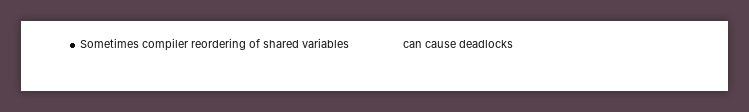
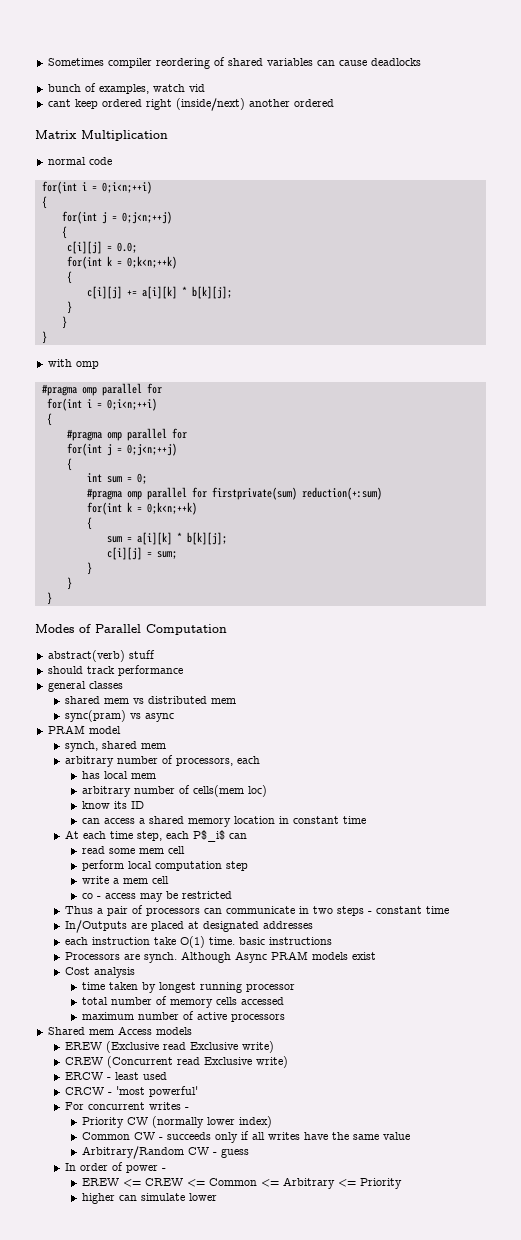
+ bunch of examples, watch vid
+ cant keep ordered right (inside/next) another ordered
+ Matrix Multiplication
+ normal code
+ for(int i = 0;i<n;++i)
+ {
+ for(int j = 0;j<n;++j)
+ {
+ c[i][j] = 0.0;
+ for(int k = 0;k<n;++k)
+ {
+ c[i][j] += a[i][k] * b[k][j];
+ }
+ }
+ }
+ with omp
+ #pragma omp parallel for
+ for(int i = 0;i<n;++i)
+ {
+ #pragma omp parallel for
+ for(int j = 0;j<n;++j)
+ {
+ int sum = 0;
+ #pragma omp parallel for firstprivate(sum) reduction(+:sum)
+ for(int k = 0;k<n;++k)
+ {
+ sum = a[i][k] * b[k][j];
+ c[i][j] = sum;
+ }
+ }
+ }
+ Modes of Parallel Computation
+ abstract(verb) stuff
+ should track performance
+ general classes
+ shared mem vs distributed mem
+ sync(pram) vs async
+ PRAM model
+ synch, shared mem
+ arbitrary number of processors, each
+ has local mem
+ arbitrary number of cells(mem loc)
+ know its ID
+ can access a shared memory location in constant time
+ At each time step, each P$_i$ can
+ read some mem cell
+ perform local computation step
+ write a mem cell
+ co - access may be restricted
+ Thus a pair of processors can communicate in two steps - constant time
+ In/Outputs are placed at designated addresses
+ each instruction take O(1) time. basic instructions
+ Processors are synch. Although Async PRAM models exist
+ Cost analysis
+ time taken by longest running processor
+ total number of memory cells accessed
+ maximum number of active processors
+ Shared mem Access models
+ EREW (Exclusive read Exclusive write)
+ CREW (Concurrent read Exclusive write)
+ ERCW - least used
+ CRCW - 'most powerful'
+ For concurrent writes -
+ Priority CW (normally lower index)
+ Common CW - succeeds only if all writes have the same value
+ Arbitrary/Random CW - guess
+ In order of power -
+ EREW <= CREW <= Common <= Arbitrary <= Priority
+ higher can simulate lower

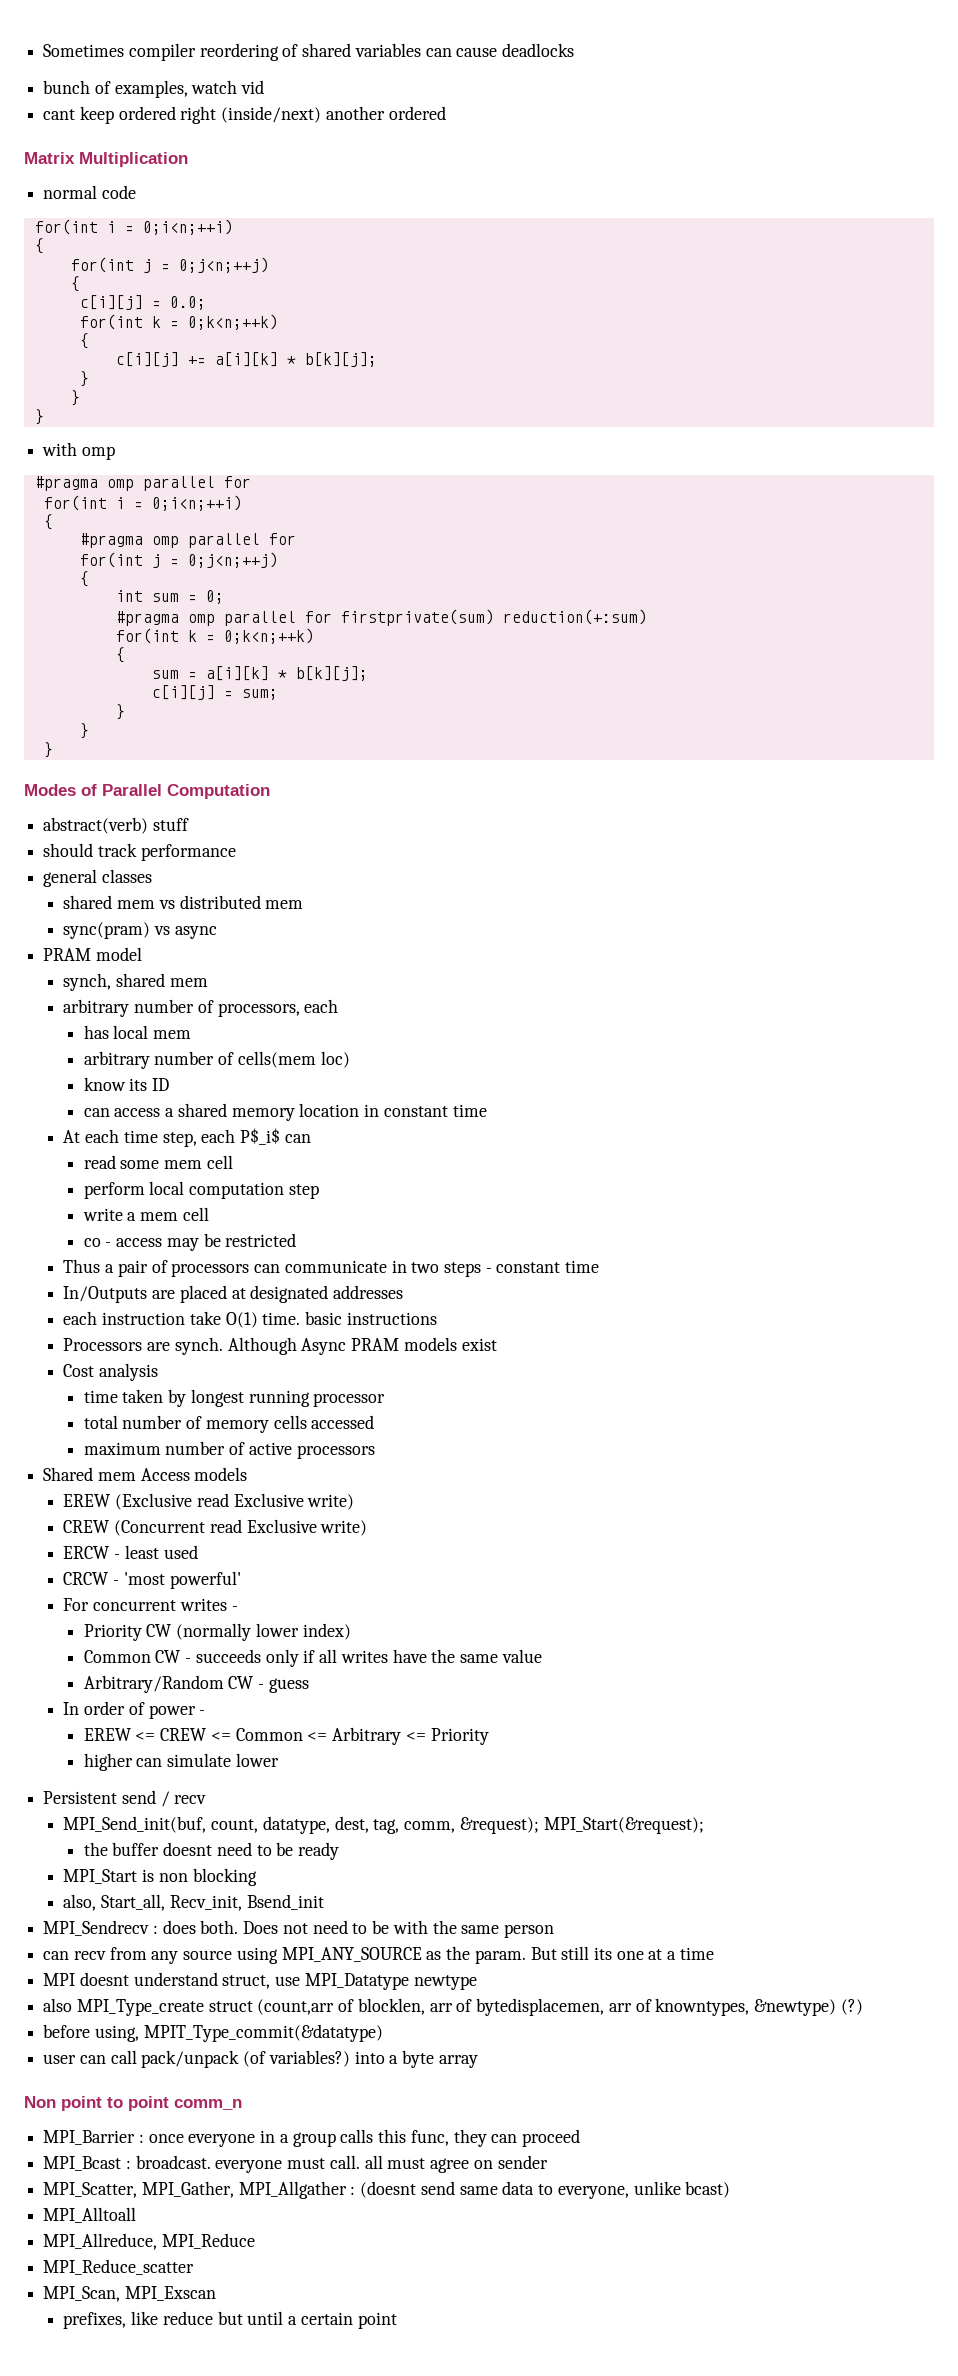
+ Persistent send / recv
+ MPI_Send_init(buf, count, datatype, dest, tag, comm, &request); MPI_Start(&request);
+ the buffer doesnt need to be ready
+ MPI_Start is non blocking
+ also, Start_all, Recv_init, Bsend_init
+ MPI_Sendrecv : does both. Does not need to be with the same person
+ can recv from any source using MPI_ANY_SOURCE as the param. But still its one at a time
+ MPI doesnt understand struct, use MPI_Datatype newtype
+ also MPI_Type_create struct (count,arr of blocklen, arr of bytedisplacemen, arr of knowntypes, &newtype) (?)
+ before using, MPIT_Type_commit(&datatype)
+ user can call pack/unpack (of variables?) into a byte array
+ Non point to point comm_n
+ MPI_Barrier : once everyone in a group calls this func, they can proceed
+ MPI_Bcast : broadcast. everyone must call. all must agree on sender
+ MPI_Scatter, MPI_Gather, MPI_Allgather : (doesnt send same data to everyone, unlike bcast)
+ MPI_Alltoall
+ MPI_Allreduce, MPI_Reduce
+ MPI_Reduce_scatter
+ MPI_Scan, MPI_Exscan
+ prefixes, like reduce but until a certain point

